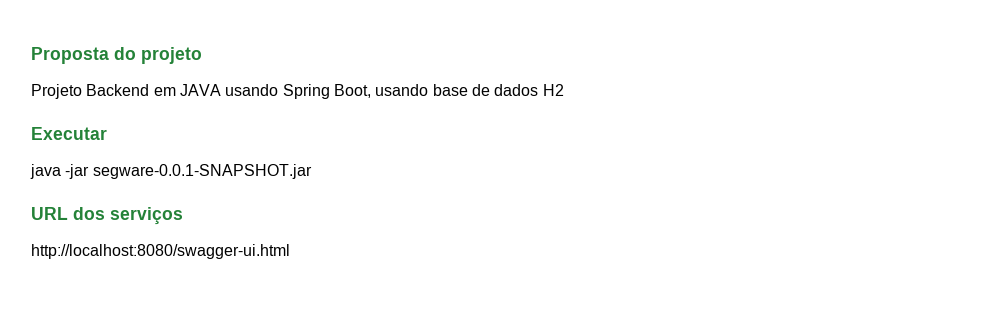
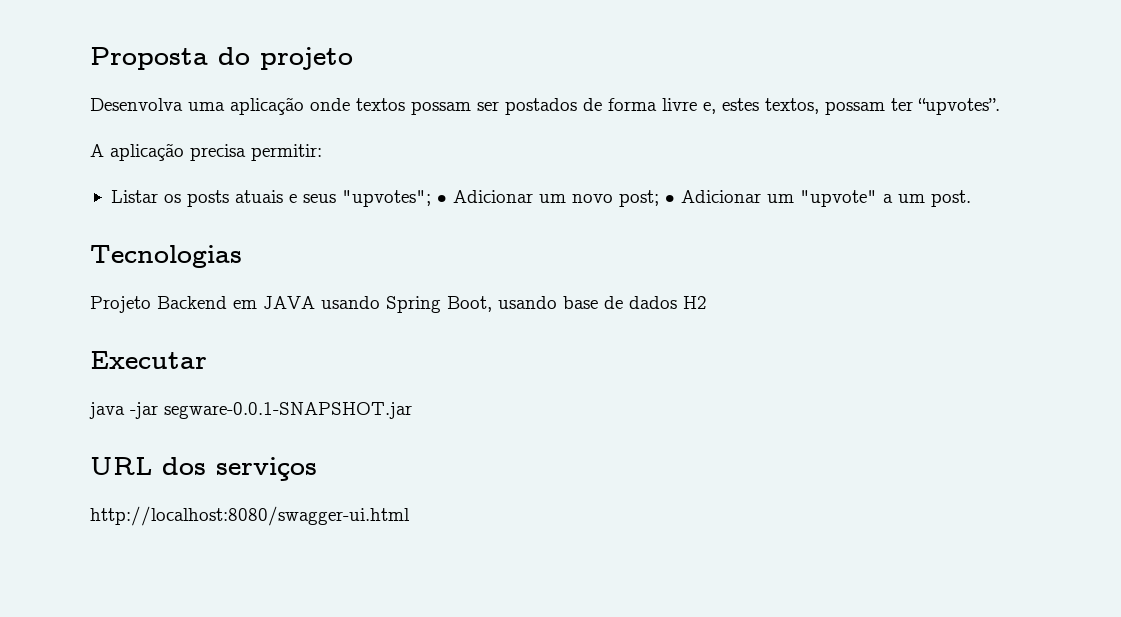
+ Desenvolva uma aplicação onde textos possam ser postados de forma livre e, estes textos, possam ter “upvotes”.
+ A aplicação precisa permitir:
+ Listar os posts atuais e seus "upvotes"; • Adicionar um novo post; • Adicionar um "upvote" a um post.
+ Tecnologias

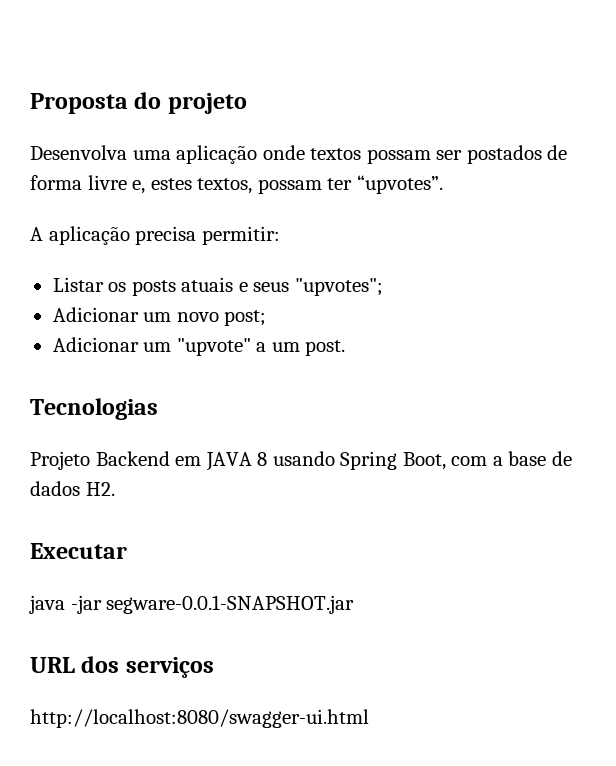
- Listar os posts atuais e seus "upvotes"; • Adicionar um novo post; • Adicionar um "upvote" a um post.
+ Listar os posts atuais e seus "upvotes";
+ Adicionar um novo post;
+ Adicionar um "upvote" a um post.
- Projeto Backend em JAVA usando Spring Boot, usando base de dados H2
+ Projeto Backend em JAVA 8 usando Spring Boot, com a base de dados H2.

